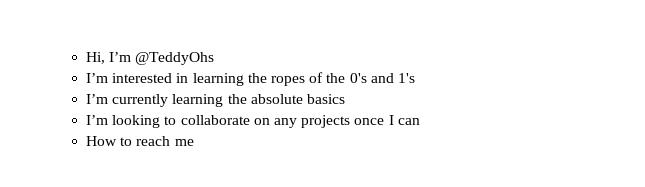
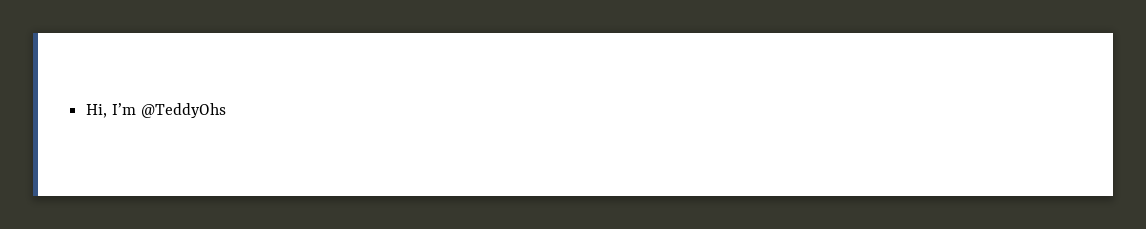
- I’m interested in learning the ropes of the 0's and 1's
- I’m currently learning the absolute basics
- I’m looking to collaborate on any projects once I can
- How to reach me

